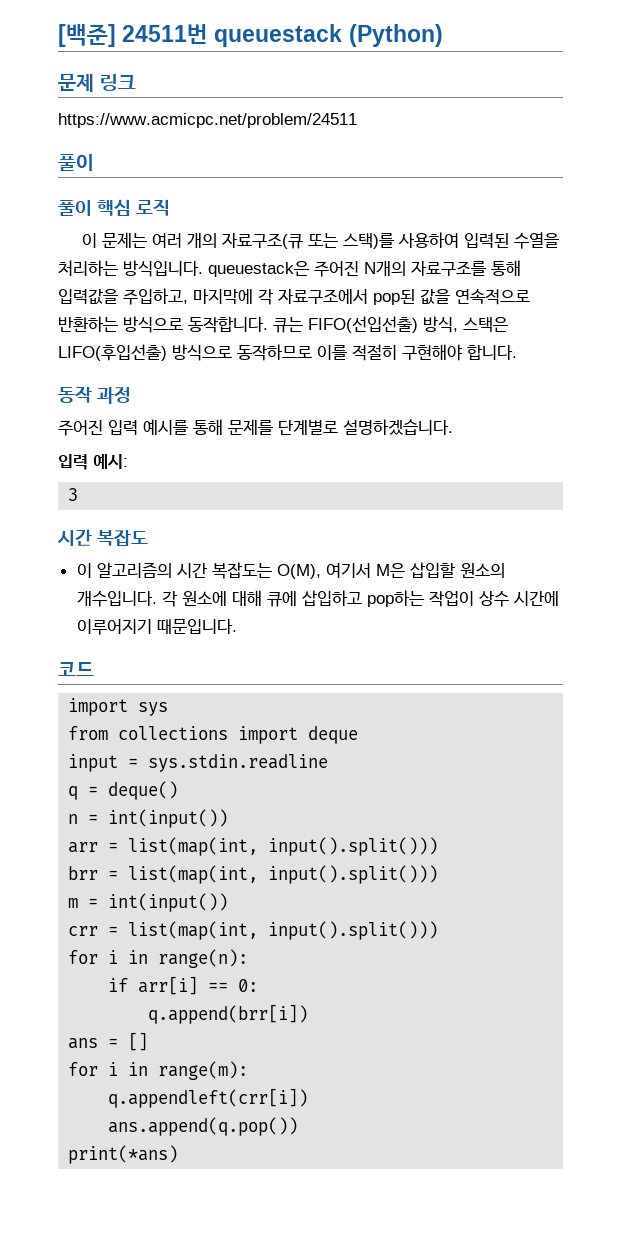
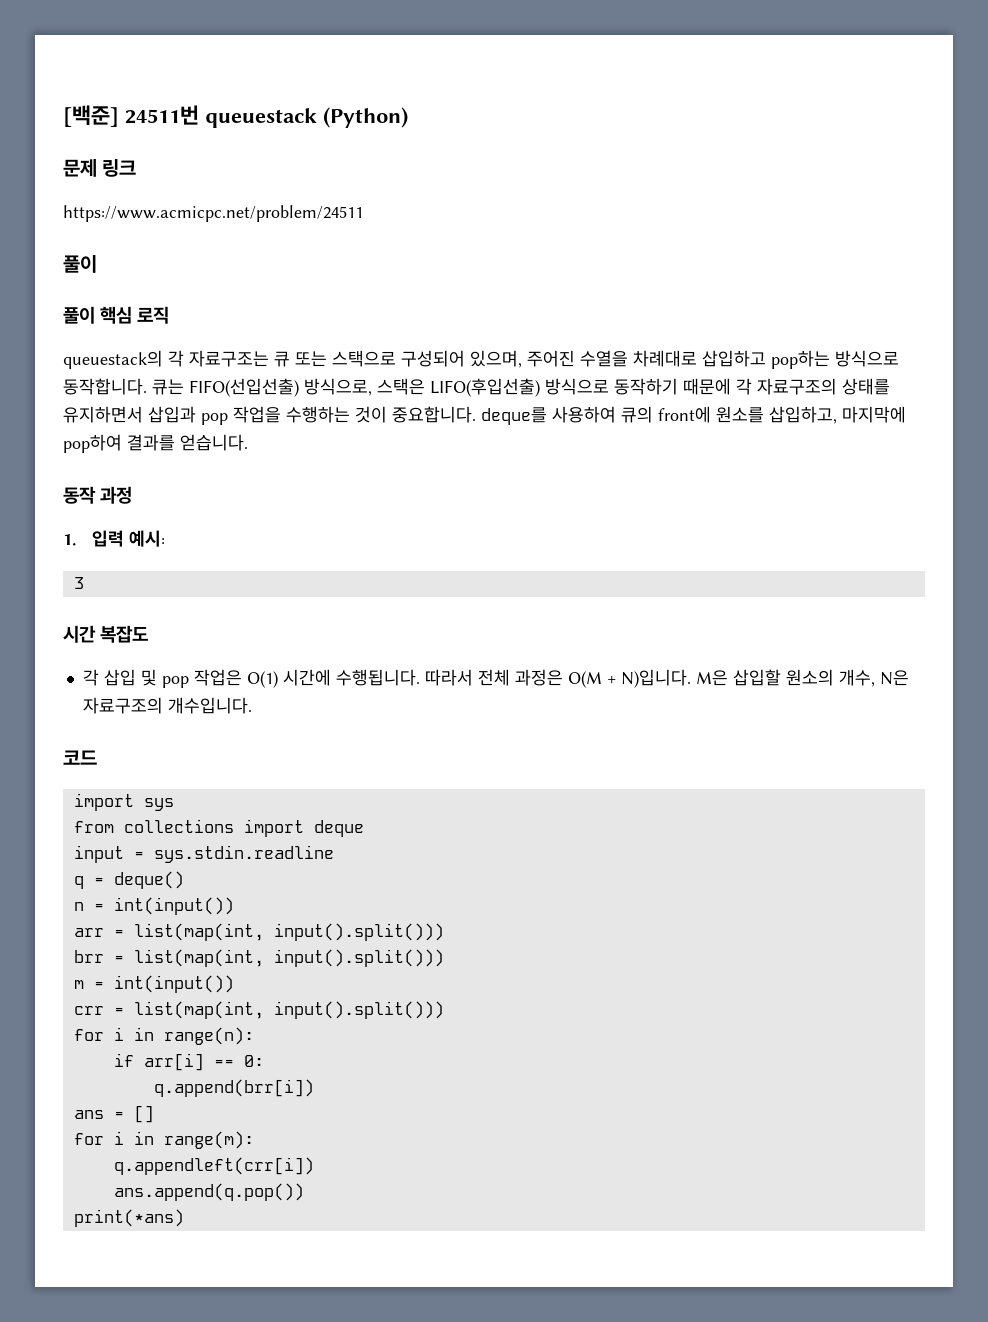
- 이 문제는 여러 개의 자료구조(큐 또는 스택)를 사용하여 입력된 수열을 처리하는 방식입니다. queuestack은 주어진 N개의 자료구조를 통해 입력값을 주입하고, 마지막에 각 자료구조에서 pop된 값을 연속적으로 반환하는 방식으로 동작합니다.
+ queuestack의 각 자료구조는 큐 또는 스택으로 구성되어 있으며, 주어진 수열을 차례대로 삽입하고 pop하는 방식으로 동작합니다.
- 큐는 FIFO(선입선출) 방식, 스택은 LIFO(후입선출) 방식으로 동작하므로 이를 적절히 구현해야 합니다.
+ 큐는 FIFO(선입선출) 방식으로, 스택은 LIFO(후입선출) 방식으로 동작하기 때문에 각 자료구조의 상태를 유지하면서 삽입과 pop 작업을 수행하는 것이 중요합니다. deque를 사용하여 큐의 front에 원소를 삽입하고, 마지막에 pop하여 결과를 얻습니다.
  동작 과정
- 주어진 입력 예시를 통해 문제를 단계별로 설명하겠습니다.
- 입력 예시:
+ 1. 입력 예시:
- 이 알고리즘의 시간 복잡도는 O(M), 여기서 M은 삽입할 원소의 개수입니다. 각 원소에 대해 큐에 삽입하고 pop하는 작업이 상수 시간에 이루어지기 때문입니다.
+ 각 삽입 및 pop 작업은 O(1) 시간에 수행됩니다. 따라서 전체 과정은 O(M + N)입니다. M은 삽입할 원소의 개수, N은 자료구조의 개수입니다.

